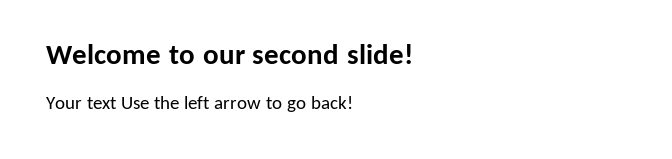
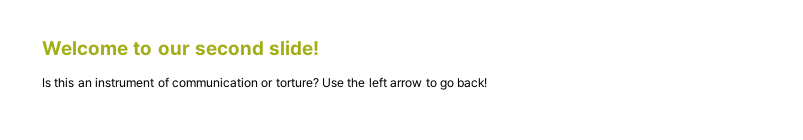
- Your text Use the left arrow to go back!
+ Is this an instrument of communication or torture? Use the left arrow to go back!

